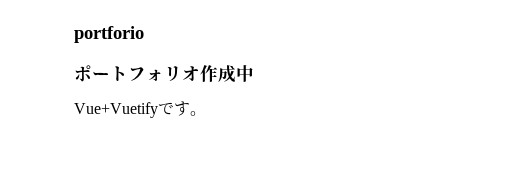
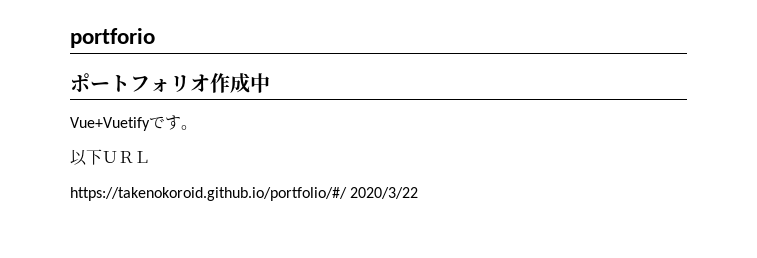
+ 以下ＵＲＬ
+ https://takenokoroid.github.io/portfolio/#/ 2020/3/22

